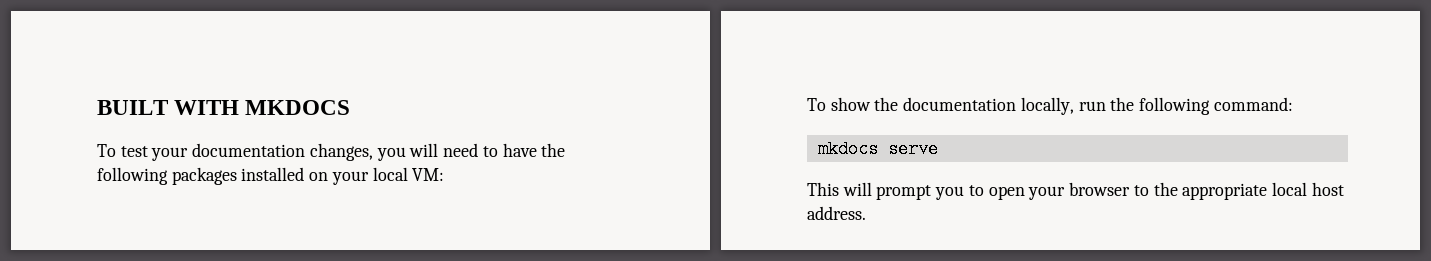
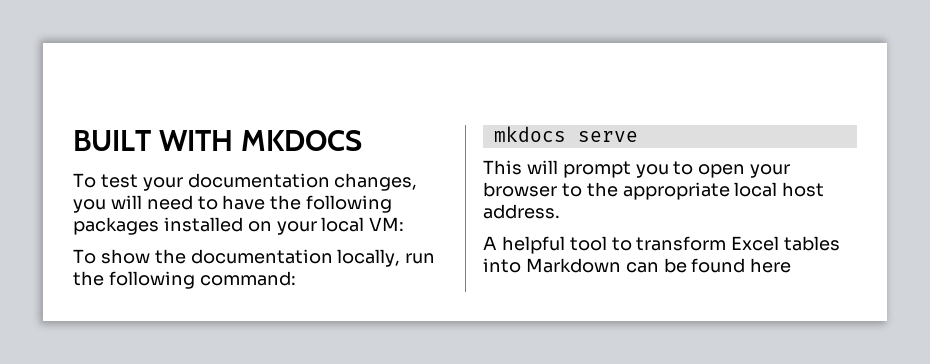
+ A helpful tool to transform Excel tables into Markdown can be found here

